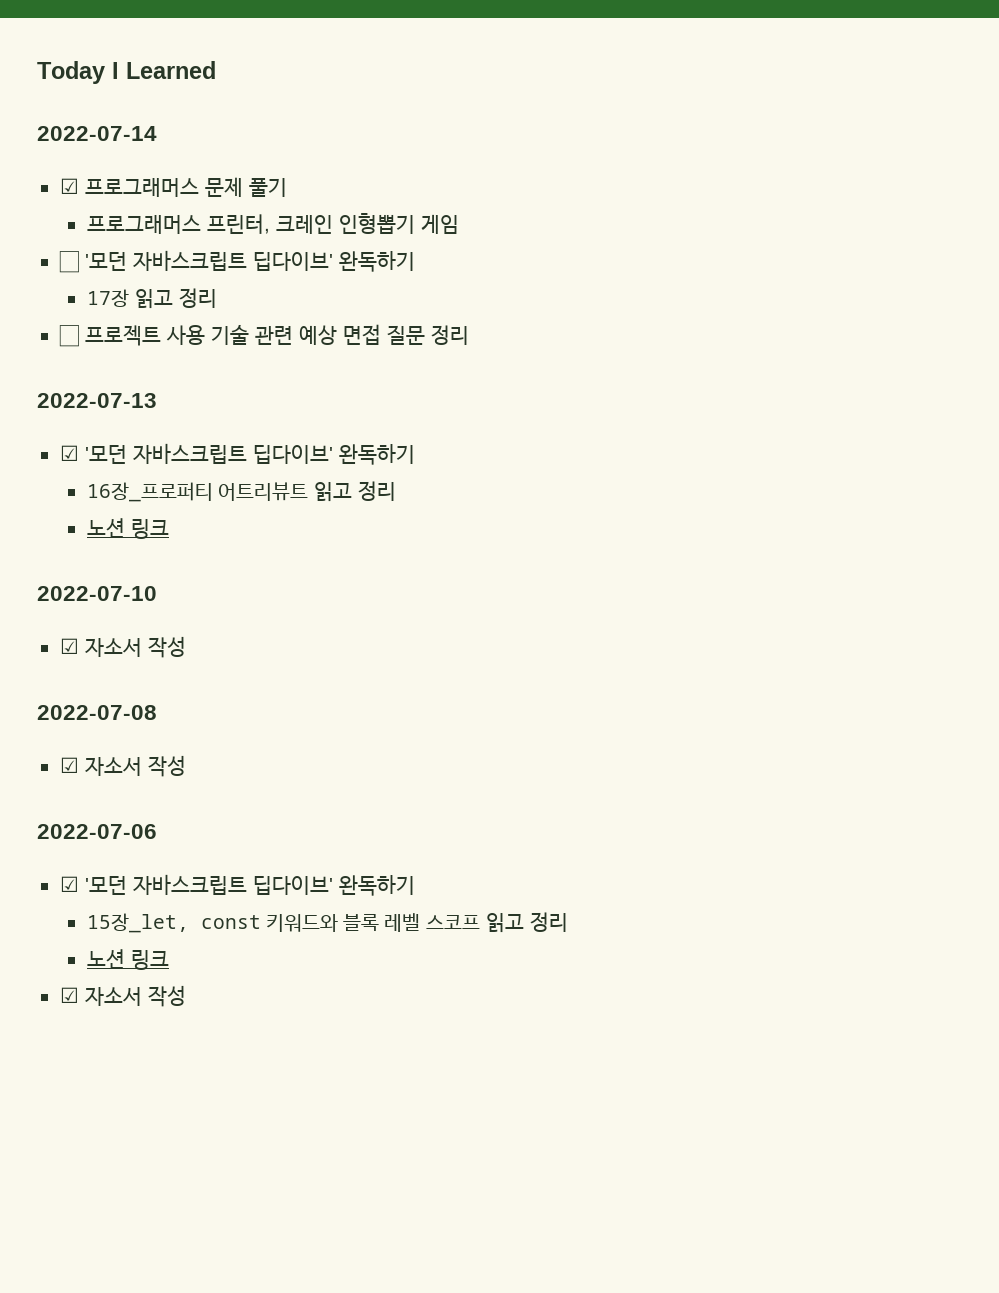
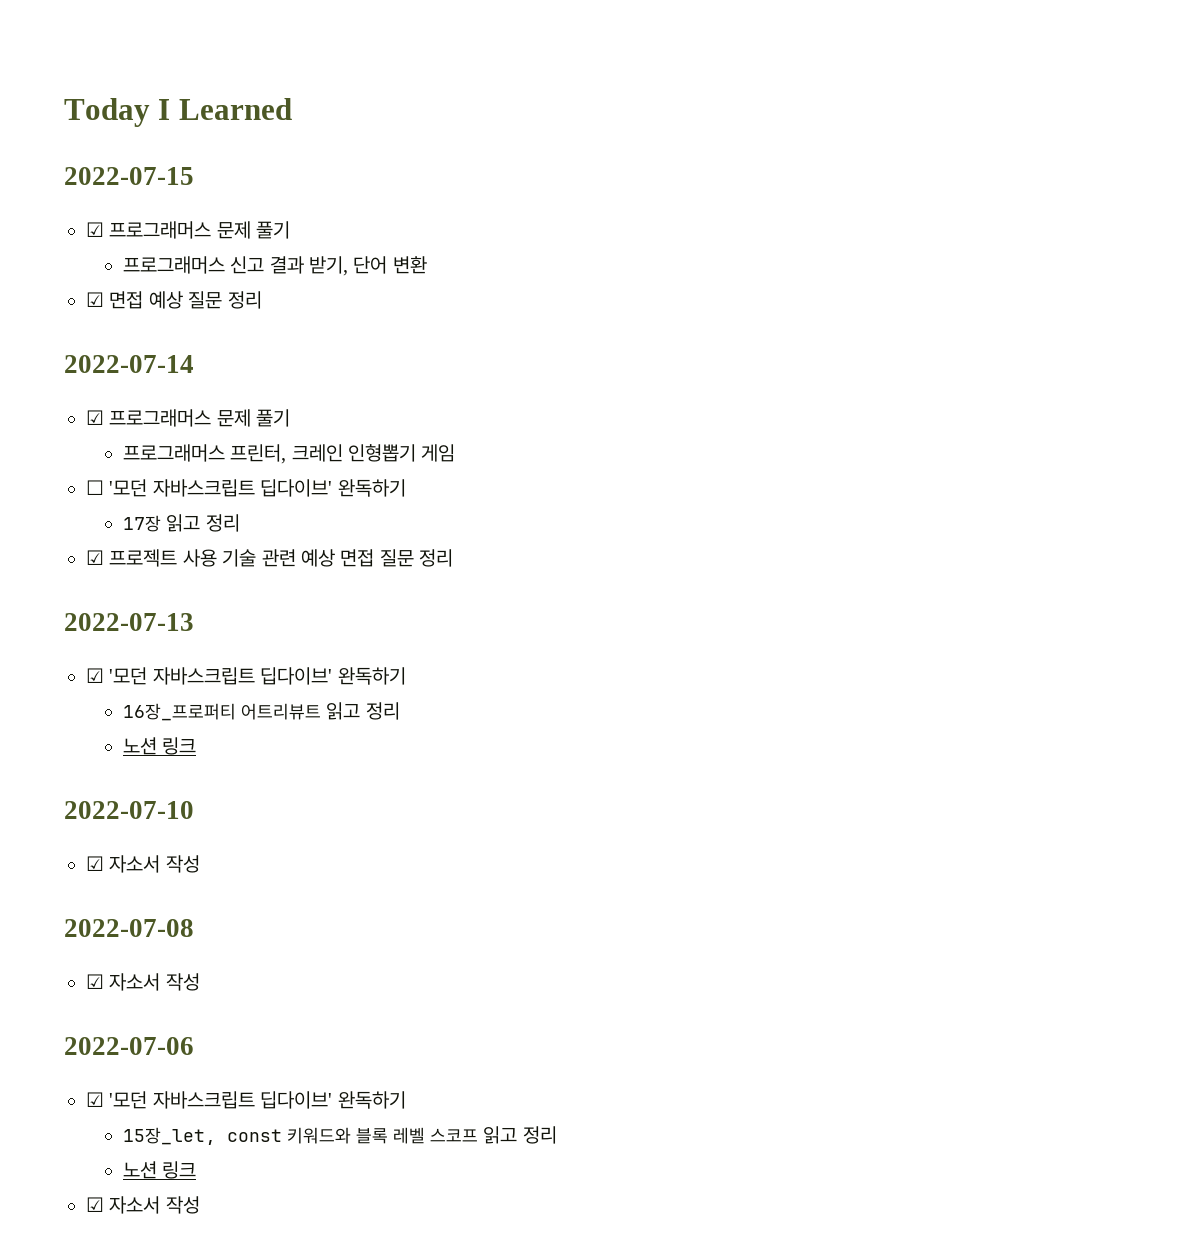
+ 2022-07-15
+ ☑ 프로그래머스 문제 풀기
+ 프로그래머스 신고 결과 받기, 단어 변환
+ ☑ 면접 예상 질문 정리
- ☐ 프로젝트 사용 기술 관련 예상 면접 질문 정리
+ ☑ 프로젝트 사용 기술 관련 예상 면접 질문 정리

